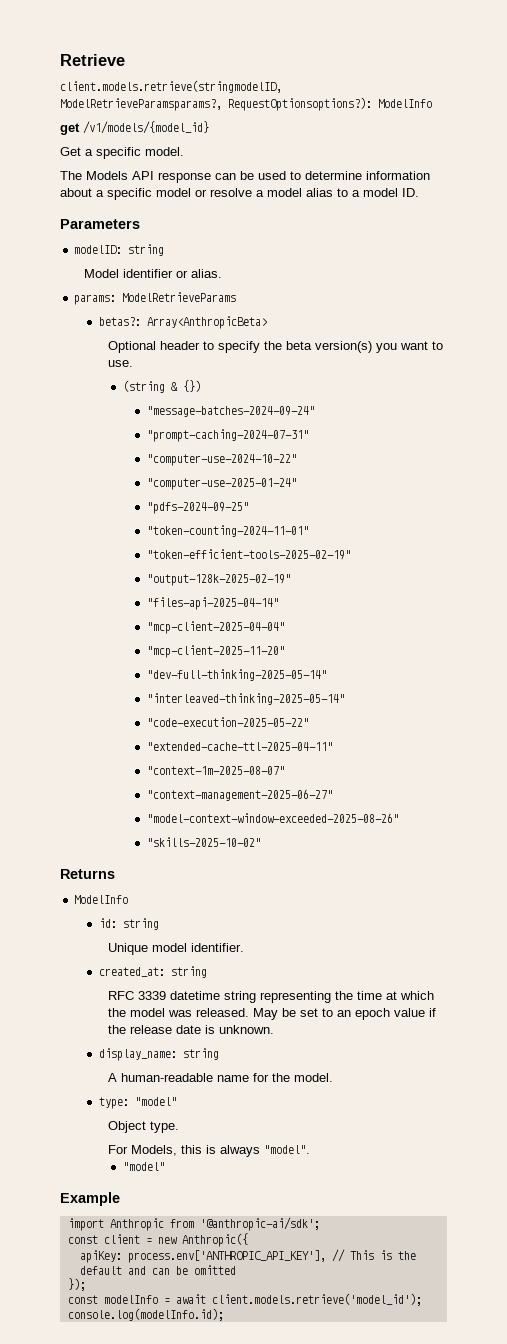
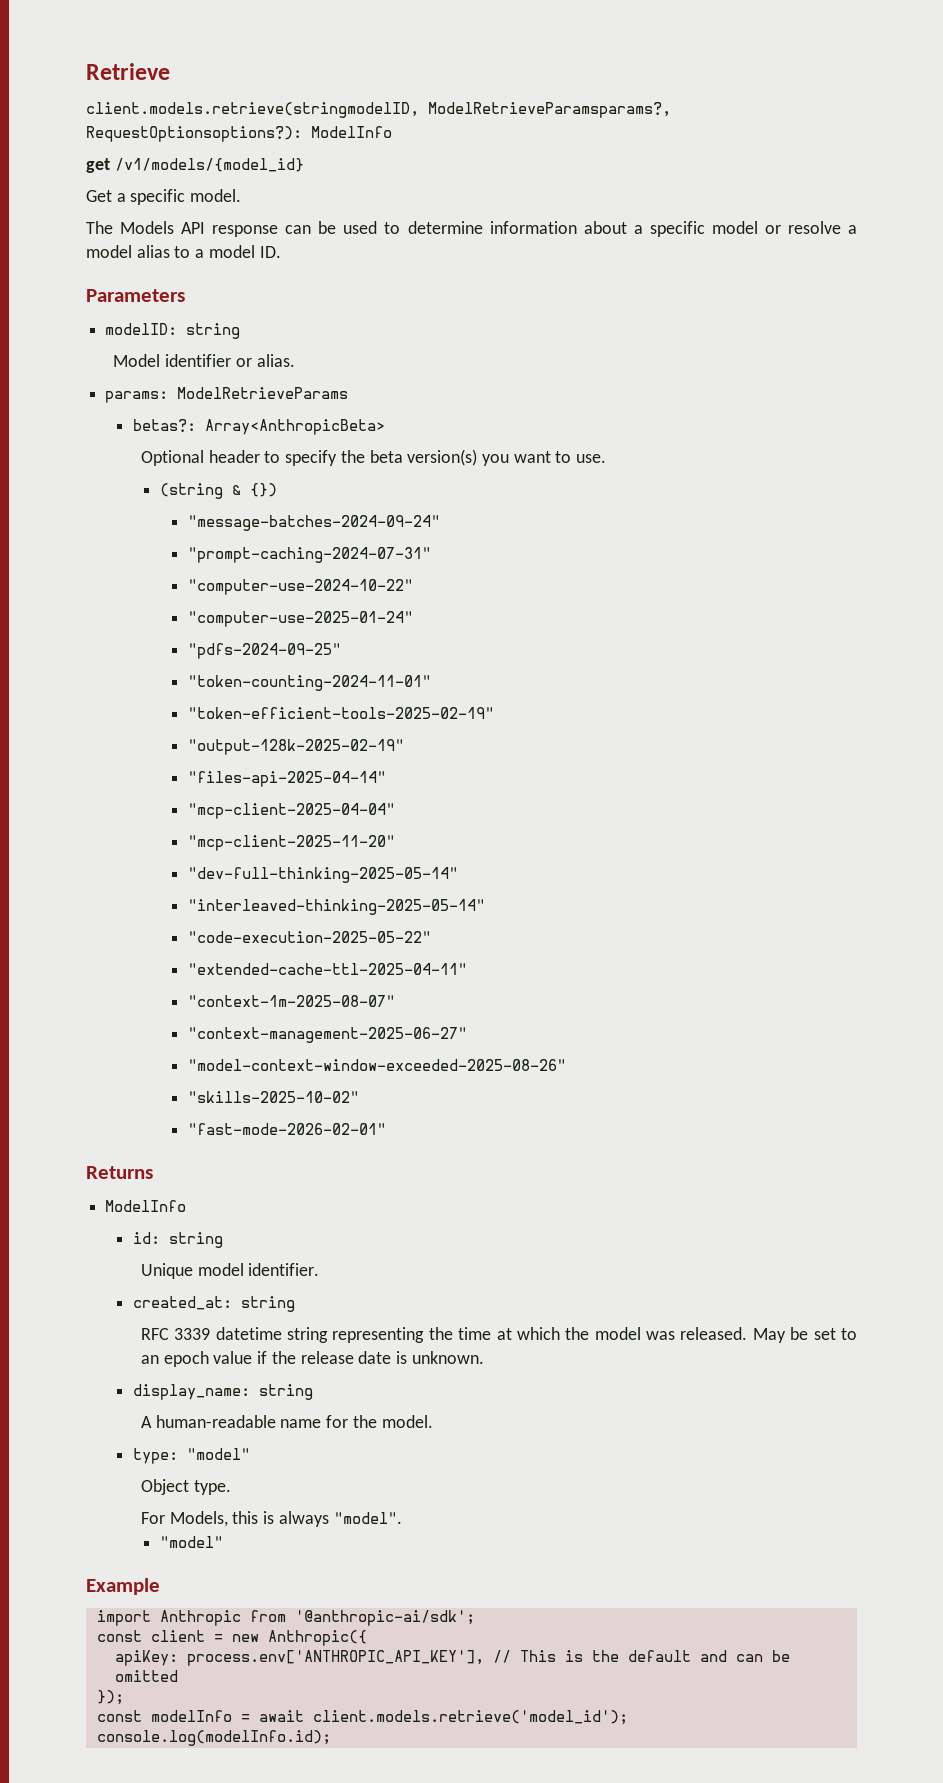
+ "fast-mode-2026-02-01"

